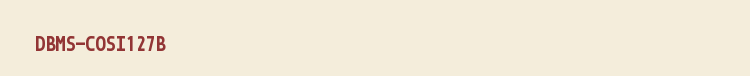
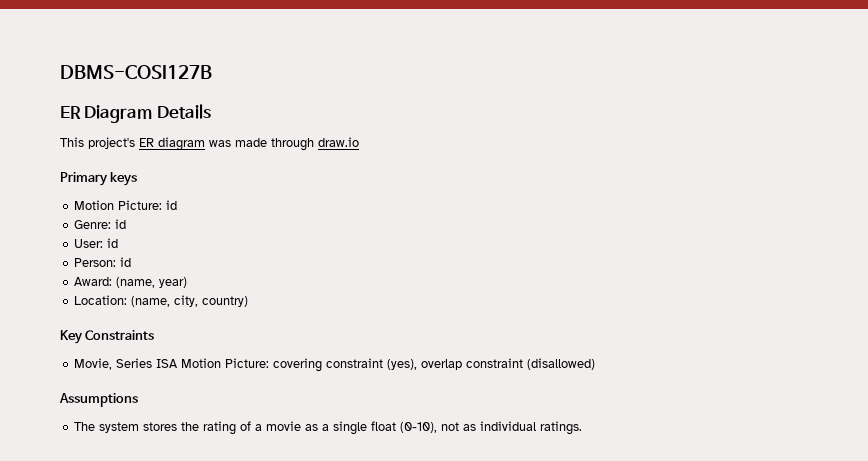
+ ER Diagram Details
+ This project's ER diagram was made through draw.io
+ Primary keys
+ Motion Picture: id
+ Genre: id
+ User: id
+ Person: id
+ Award: (name, year)
+ Location: (name, city, country)
+ Key Constraints
+ Movie, Series ISA Motion Picture: covering constraint (yes), overlap constraint (disallowed)
+ Assumptions
+ The system stores the rating of a movie as a single float (0-10), not as individual ratings.

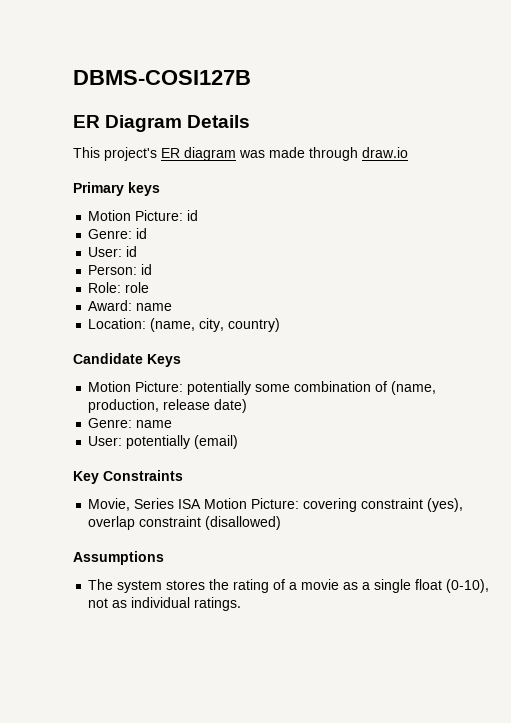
+ Role: role
- Award: (name, year)
+ Award: name
+ Candidate Keys
+ Motion Picture: potentially some combination of (name, production, release date)
+ Genre: name
+ User: potentially (email)

